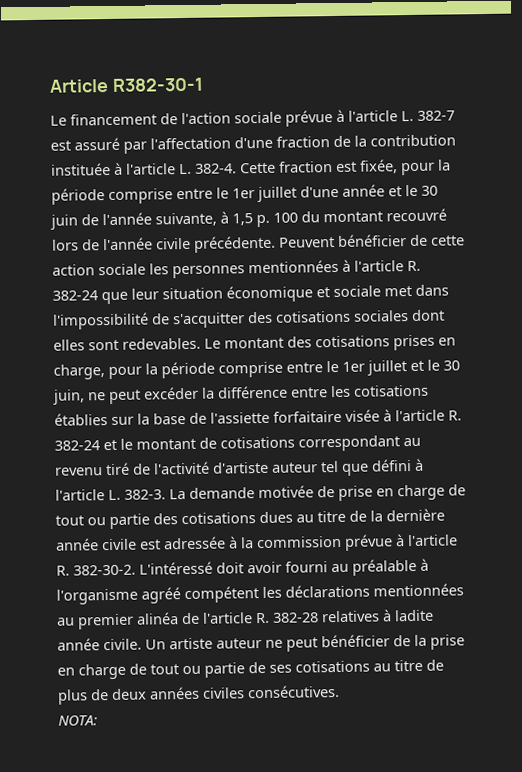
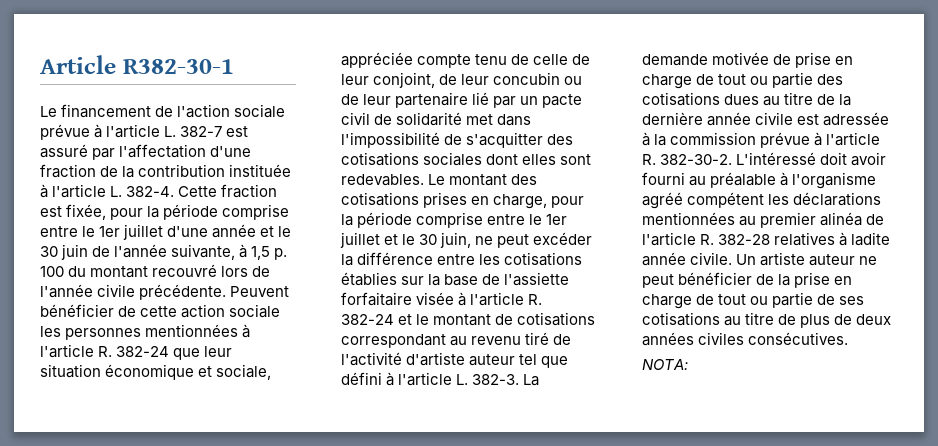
- Peuvent bénéficier de cette action sociale les personnes mentionnées à l'article R. 382-24 que leur situation économique et sociale met dans l'impossibilité de s'acquitter des cotisations sociales dont elles sont redevables.
+ Peuvent bénéficier de cette action sociale les personnes mentionnées à l'article R. 382-24 que leur situation économique et sociale, appréciée compte tenu de celle de leur conjoint, de leur concubin ou de leur partenaire lié par un pacte civil de solidarité met dans l'impossibilité de s'acquitter des cotisations sociales dont elles sont redevables.

